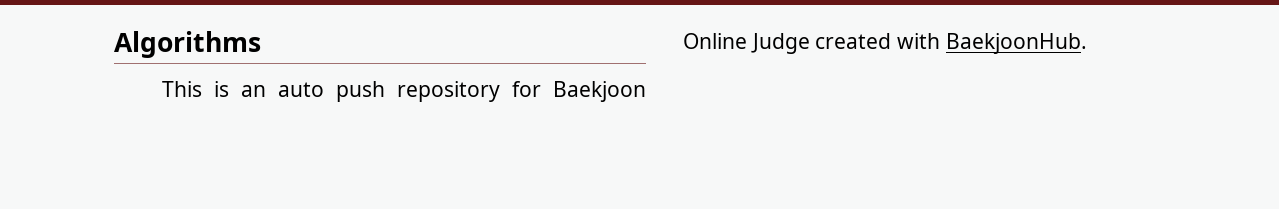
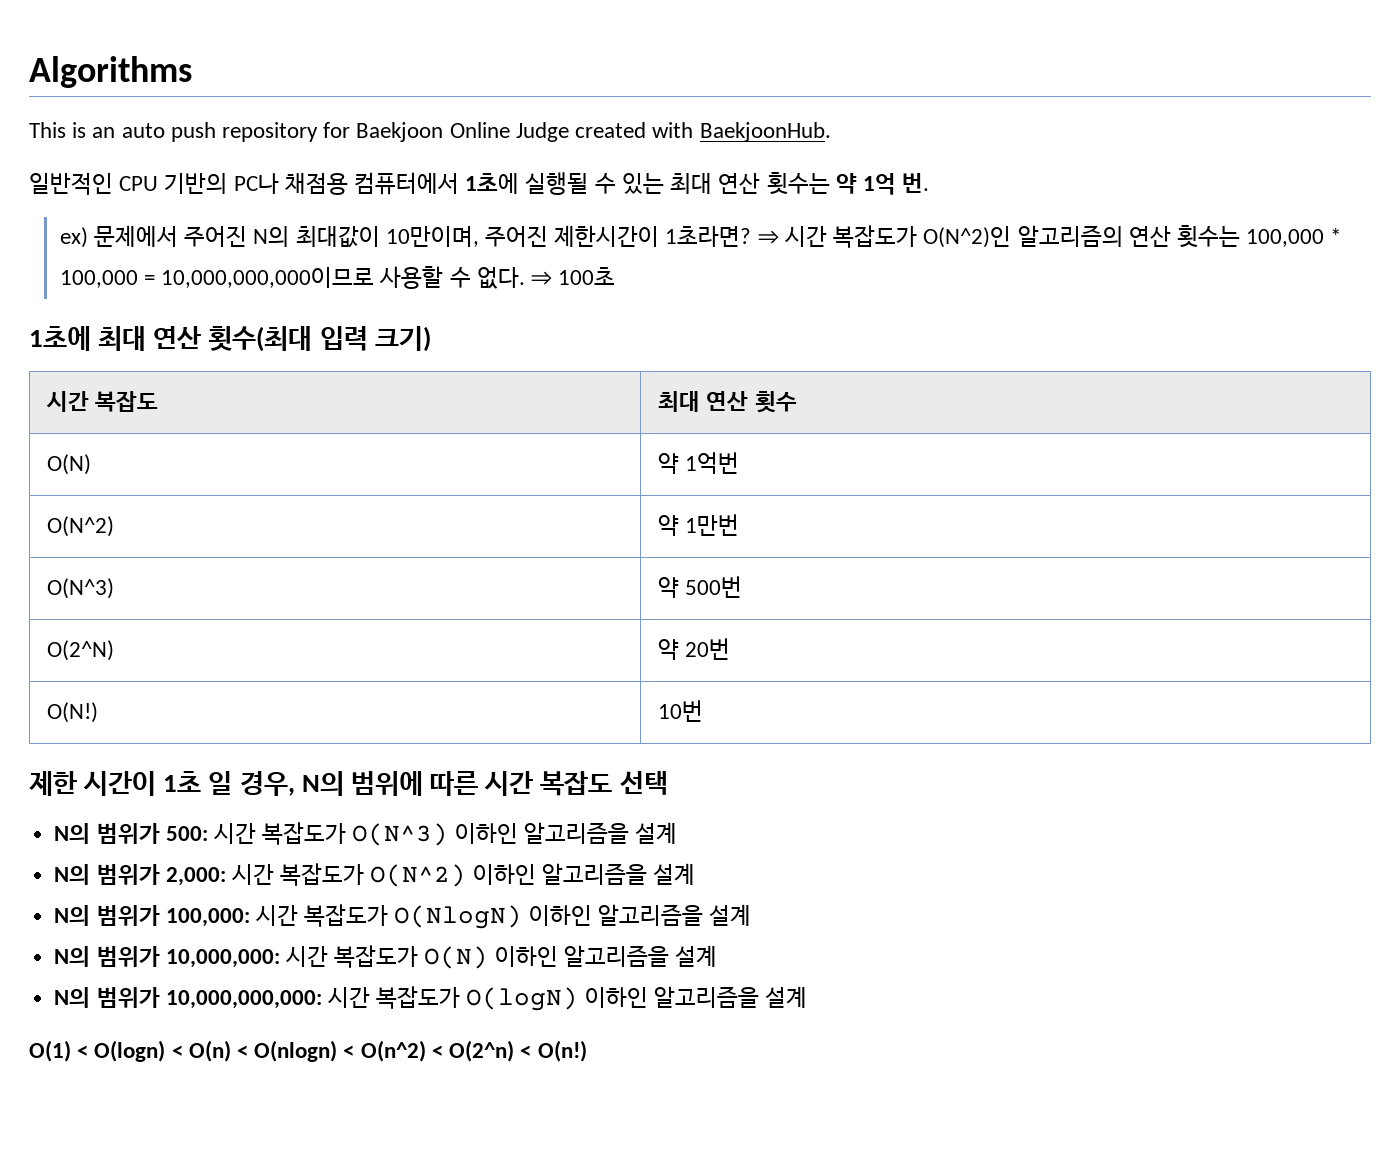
+ 일반적인 CPU 기반의 PC나 채점용 컴퓨터에서 1초에 실행될 수 있는 최대 연산 횟수는 약 1억 번.
+ ex) 문제에서 주어진 N의 최대값이 10만이며, 주어진 제한시간이 1초라면? ⇒ 시간 복잡도가 O(N^2)인 알고리즘의 연산 횟수는 100,000 * 100,000 = 10,000,000,000이므로 사용할 수 없다. ⇒ 100초
+ 1초에 최대 연산 횟수(최대 입력 크기)
+ 시간 복잡도 | 최대 연산 횟수
+ O(N) | 약 1억번
+ O(N^2) | 약 1만번
+ O(N^3) | 약 500번
+ O(2^N) | 약 20번
+ O(N!) | 10번
+ 제한 시간이 1초 일 경우, N의 범위에 따른 시간 복잡도 선택
+ N의 범위가 500: 시간 복잡도가 O(N^3) 이하인 알고리즘을 설계
+ N의 범위가 2,000: 시간 복잡도가 O(N^2) 이하인 알고리즘을 설계
+ N의 범위가 100,000: 시간 복잡도가 O(NlogN) 이하인 알고리즘을 설계
+ N의 범위가 10,000,000: 시간 복잡도가 O(N) 이하인 알고리즘을 설계
+ N의 범위가 10,000,000,000: 시간 복잡도가 O(logN) 이하인 알고리즘을 설계
+ O(1) < O(logn) < O(n) < O(nlogn) < O(n^2) < O(2^n) < O(n!)

